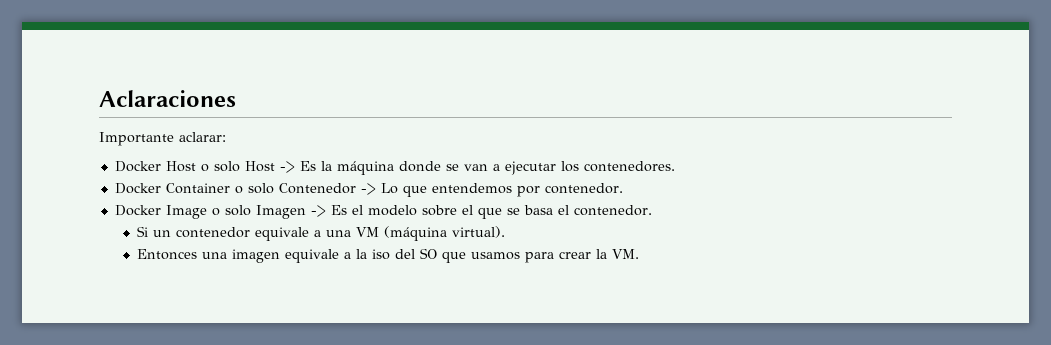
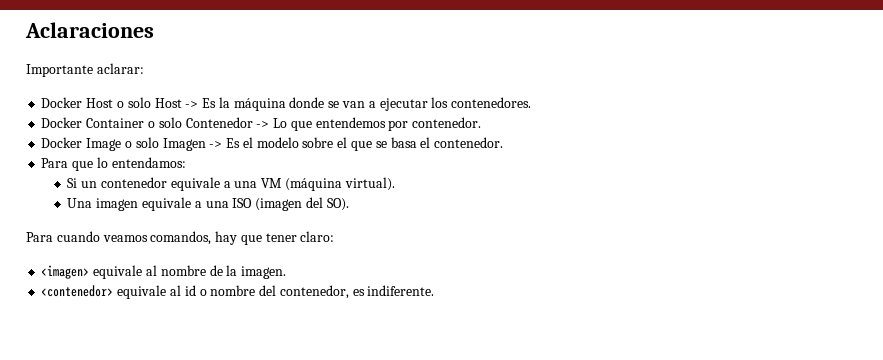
+ Para que lo entendamos:
- Entonces una imagen equivale a la iso del SO que usamos para crear la VM.
+ Una imagen equivale a una ISO (imagen del SO).
+ Para cuando veamos comandos, hay que tener claro:
+ <imagen> equivale al nombre de la imagen.
+ <contenedor> equivale al id o nombre del contenedor, es indiferente.

